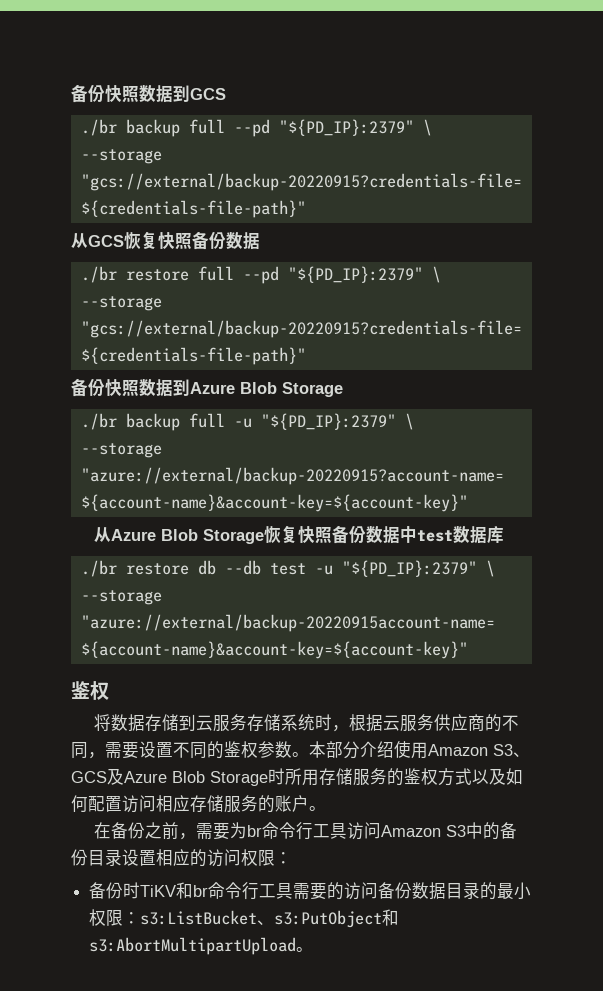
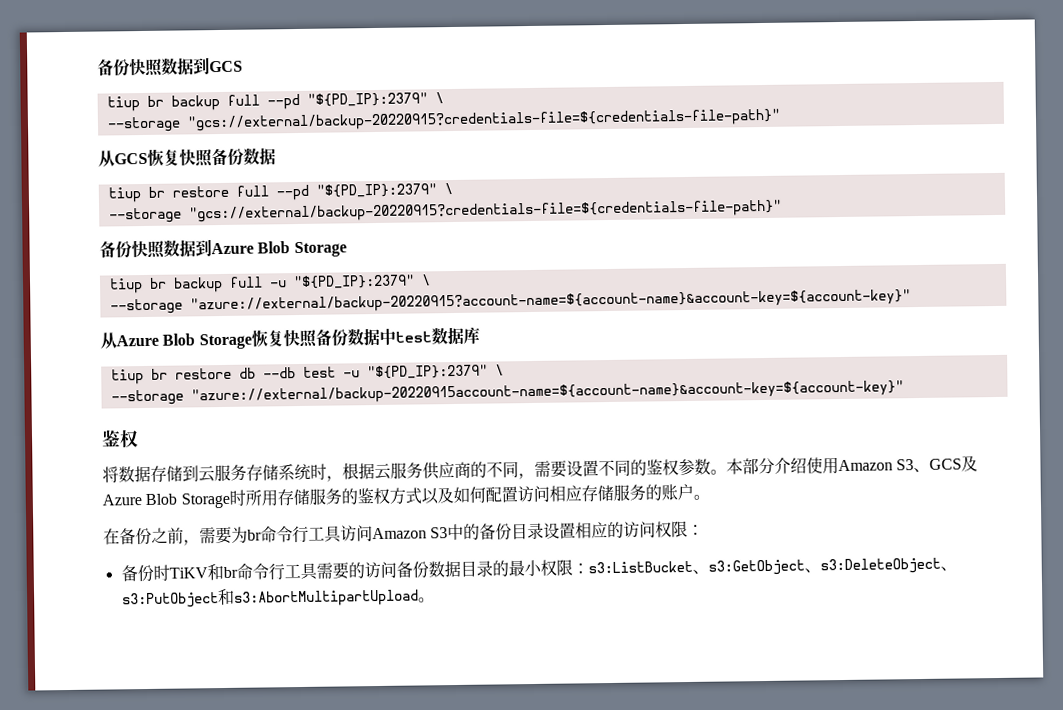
- ./br backup full --pd "${PD_IP}:2379" \
+ tiup br backup full --pd "${PD_IP}:2379" \
- ./br restore full --pd "${PD_IP}:2379" \
+ tiup br restore full --pd "${PD_IP}:2379" \
- ./br backup full -u "${PD_IP}:2379" \
+ tiup br backup full -u "${PD_IP}:2379" \
- ./br restore db --db test -u "${PD_IP}:2379" \
+ tiup br restore db --db test -u "${PD_IP}:2379" \
- 备份时TiKV和br命令行工具需要的访问备份数据目录的最小权限：s3:ListBucket、s3:PutObject和s3:AbortMultipartUpload。
+ 备份时TiKV和br命令行工具需要的访问备份数据目录的最小权限：s3:ListBucket、s3:GetObject、s3:DeleteObject、s3:PutObject和s3:AbortMultipartUpload。

